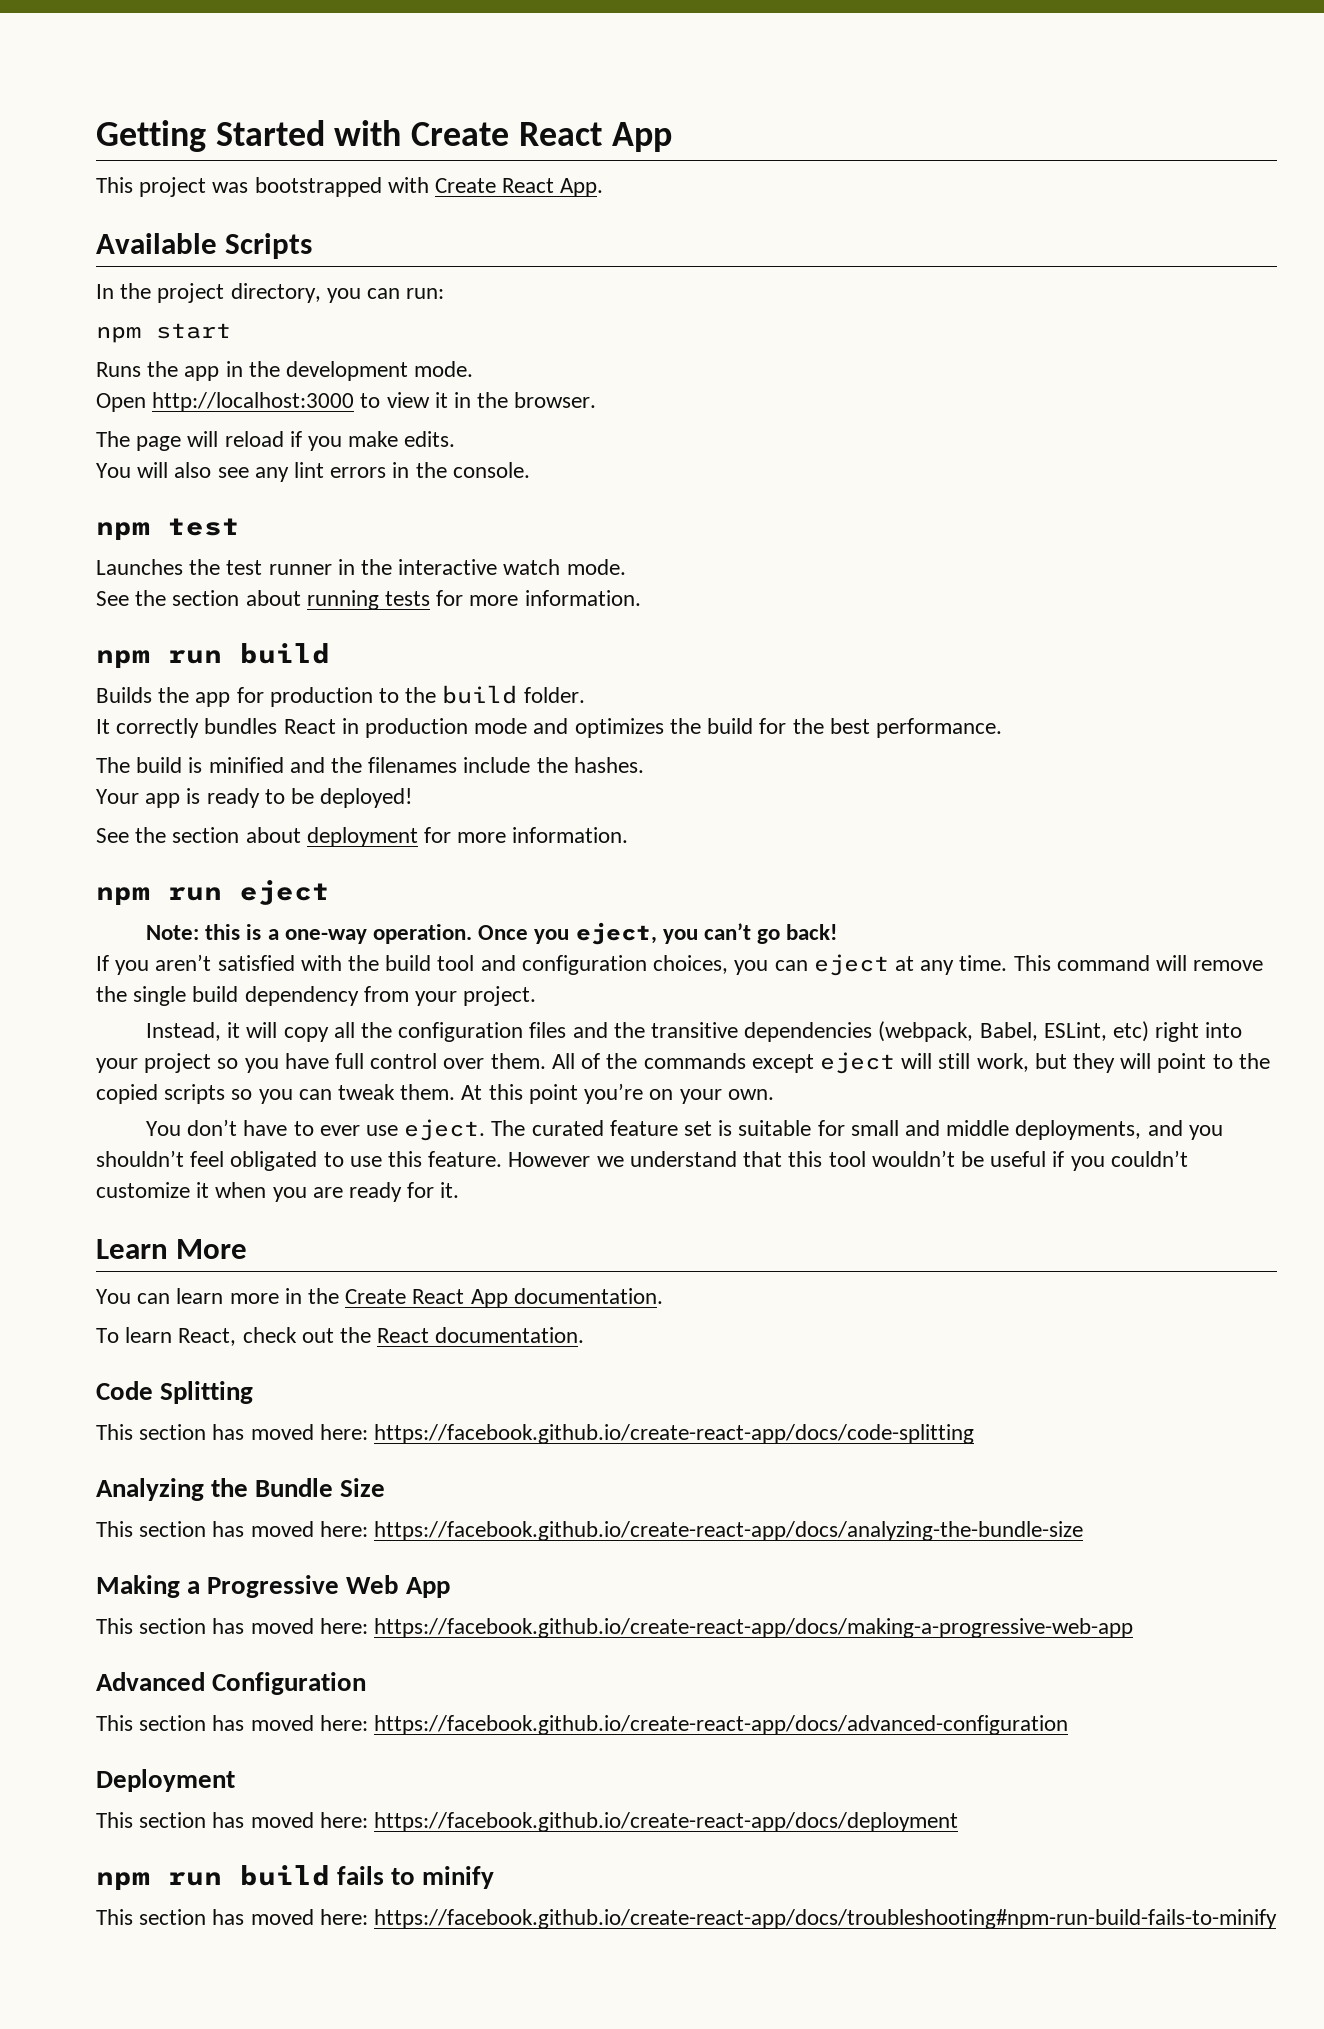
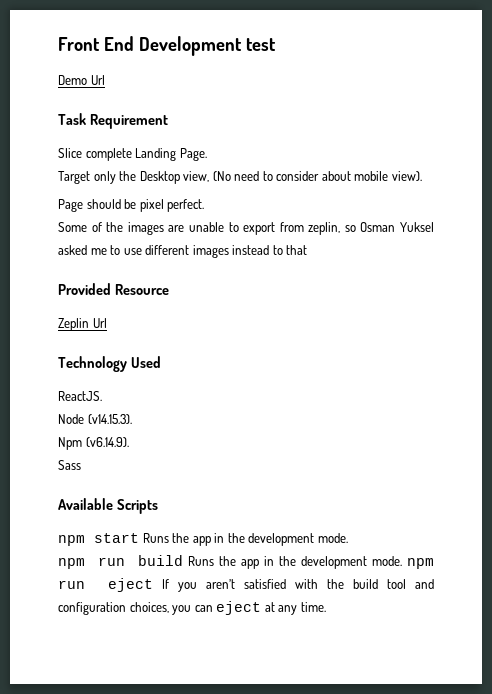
- Getting Started with Create React App
- This project was bootstrapped with Create React App.
+ Front End Development test
+ Demo Url
+ Task Requirement
+ Slice complete Landing Page.
+ Target only the Desktop view, (No need to consider about mobile view).
+ Page should be pixel perfect.
+ Some of the images are unable to export from zeplin, so Osman Yuksel asked me to use different images instead to that
+ Provided Resource
+ Zeplin Url
+ Technology Used
+ ReactJS.
+ Node (v14.15.3).
+ Npm (v6.14.9).
+ Sass
  Available Scripts
- In the project directory, you can run:
- npm start
- Runs the app in the development mode.
- Open http://localhost:3000 to view it in the browser.
- The page will reload if you make edits.
- You will also see any lint errors in the console.
- npm test
- Launches the test runner in the interactive watch mode.
- See the section about running tests for more information.
- npm run build
- Builds the app for production to the build folder.
- It correctly bundles React in production mode and optimizes the build for the best performance.
- The build is minified and the filenames include the hashes.
- Your app is ready to be deployed!
- See the section about deployment for more information.
- npm run eject
- Note: this is a one-way operation. Once you eject, you can’t go back!
- If you aren’t satisfied with the build tool and configuration choices, you can eject at any time. This command will remove the single build dependency from your project.
- Instead, it will copy all the configuration files and the transitive dependencies (webpack, Babel, ESLint, etc) right into your project so you have full control over them. All of the commands except eject will still work, but they will point to the copied scripts so you can tweak them. At this point you’re on your own.
- You don’t have to ever use eject. The curated feature set is suitable for small and middle deployments, and you shouldn’t feel obligated to use this feature. However we understand that this tool wouldn’t be useful if you couldn’t customize it when you are ready for it.
- Learn More
- You can learn more in the Create React App documentation.
- To learn React, check out the React documentation.
- Code Splitting
- This section has moved here: https://facebook.github.io/create-react-app/docs/code-splitting
- Analyzing the Bundle Size
- This section has moved here: https://facebook.github.io/create-react-app/docs/analyzing-the-bundle-size
- Making a Progressive Web App
- This section has moved here: https://facebook.github.io/create-react-app/docs/making-a-progressive-web-app
- Advanced Configuration
- This section has moved here: https://facebook.github.io/create-react-app/docs/advanced-configuration
- Deployment
- This section has moved here: https://facebook.github.io/create-react-app/docs/deployment
- npm run build fails to minify
- This section has moved here: https://facebook.github.io/create-react-app/docs/troubleshooting#npm-run-build-fails-to-minify
+ npm start Runs the app in the development mode.
+ npm run build Runs the app in the development mode. npm run eject If you aren’t satisfied with the build tool and configuration choices, you can eject at any time.

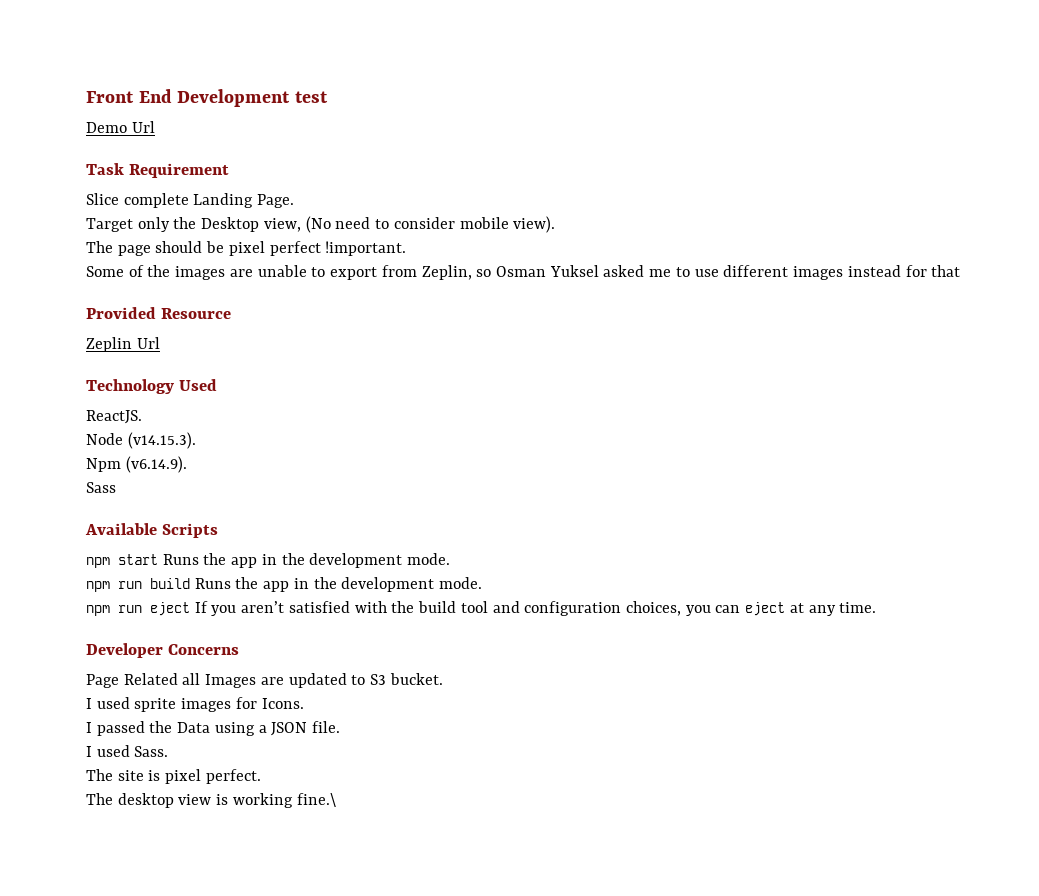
- Target only the Desktop view, (No need to consider about mobile view).
+ Target only the Desktop view, (No need to consider mobile view).
- Page should be pixel perfect.
+ The page should be pixel perfect !important.
- Some of the images are unable to export from zeplin, so Osman Yuksel asked me to use different images instead to that
+ Some of the images are unable to export from Zeplin, so Osman Yuksel asked me to use different images instead for that
- npm run build Runs the app in the development mode. npm run eject If you aren’t satisfied with the build tool and configuration choices, you can eject at any time.
+ npm run build Runs the app in the development mode.
+ npm run eject If you aren’t satisfied with the build tool and configuration choices, you can eject at any time.
+ Developer Concerns
+ Page Related all Images are updated to S3 bucket.
+ I used sprite images for Icons.
+ I passed the Data using a JSON file.
+ I used Sass.
+ The site is pixel perfect.
+ The desktop view is working fine.\

